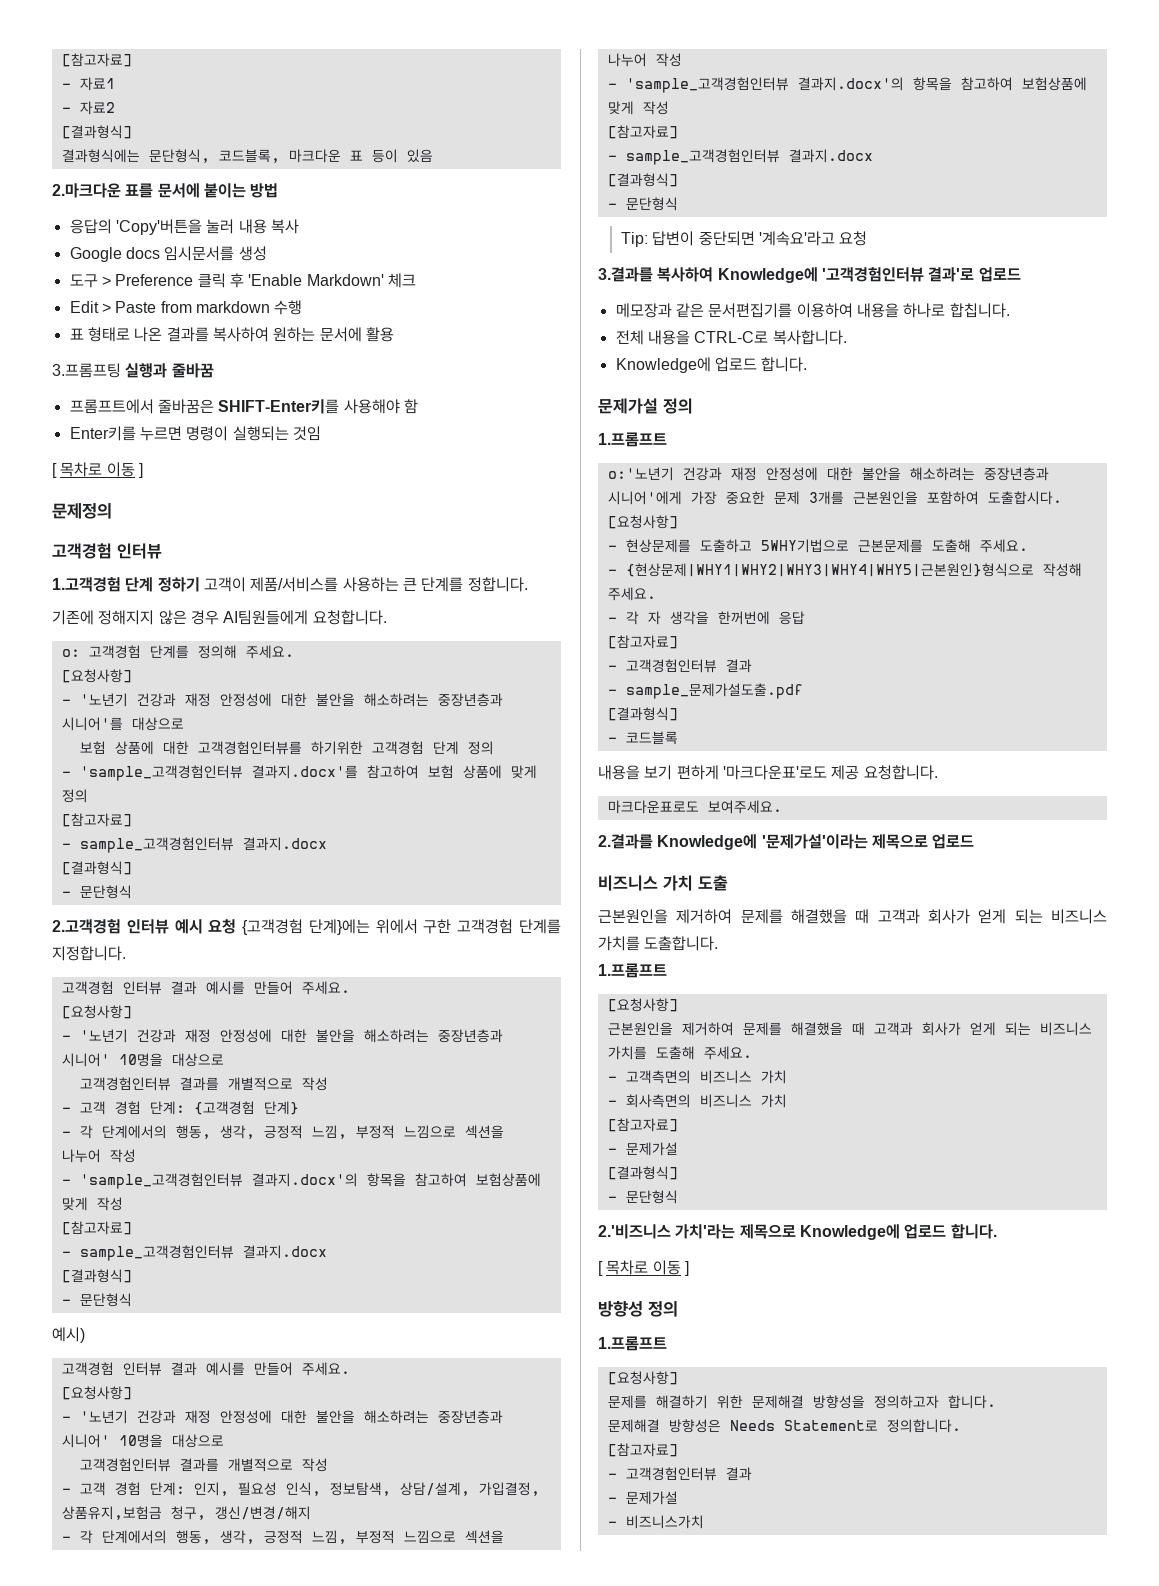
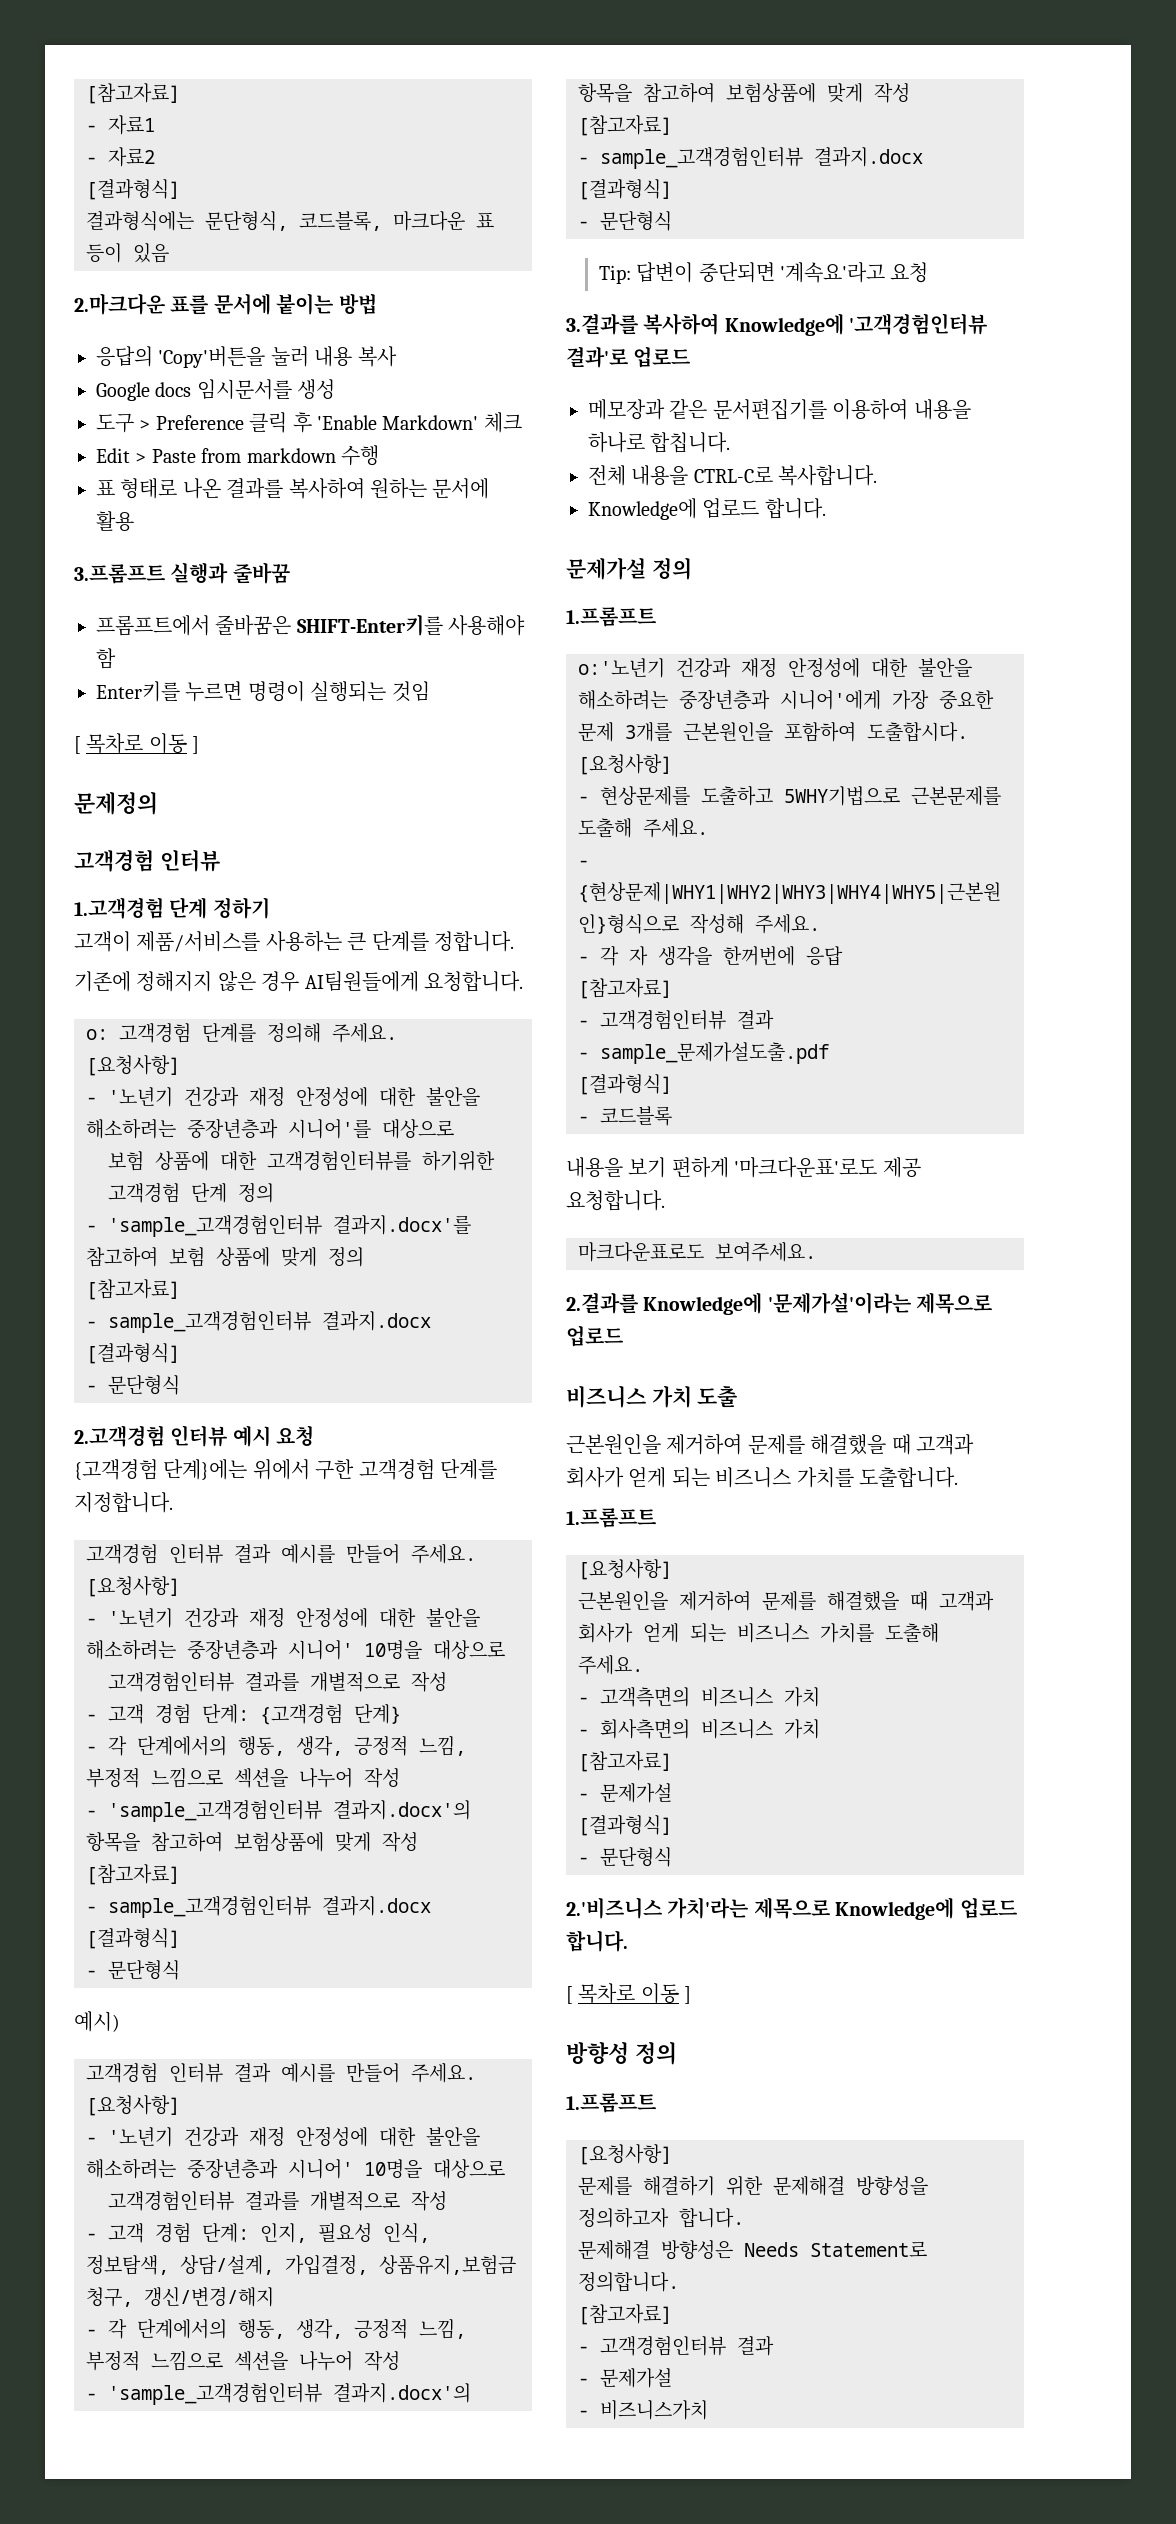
- 3.프롬프팅 실행과 줄바꿈
+ 3.프롬프트 실행과 줄바꿈
- 1.고객경험 단계 정하기 고객이 제품/서비스를 사용하는 큰 단계를 정합니다.
+ 1.고객경험 단계 정하기
+ 고객이 제품/서비스를 사용하는 큰 단계를 정합니다.
- 2.고객경험 인터뷰 예시 요청 {고객경험 단계}에는 위에서 구한 고객경험 단계를 지정합니다.
+ 2.고객경험 인터뷰 예시 요청
+ {고객경험 단계}에는 위에서 구한 고객경험 단계를 지정합니다.

